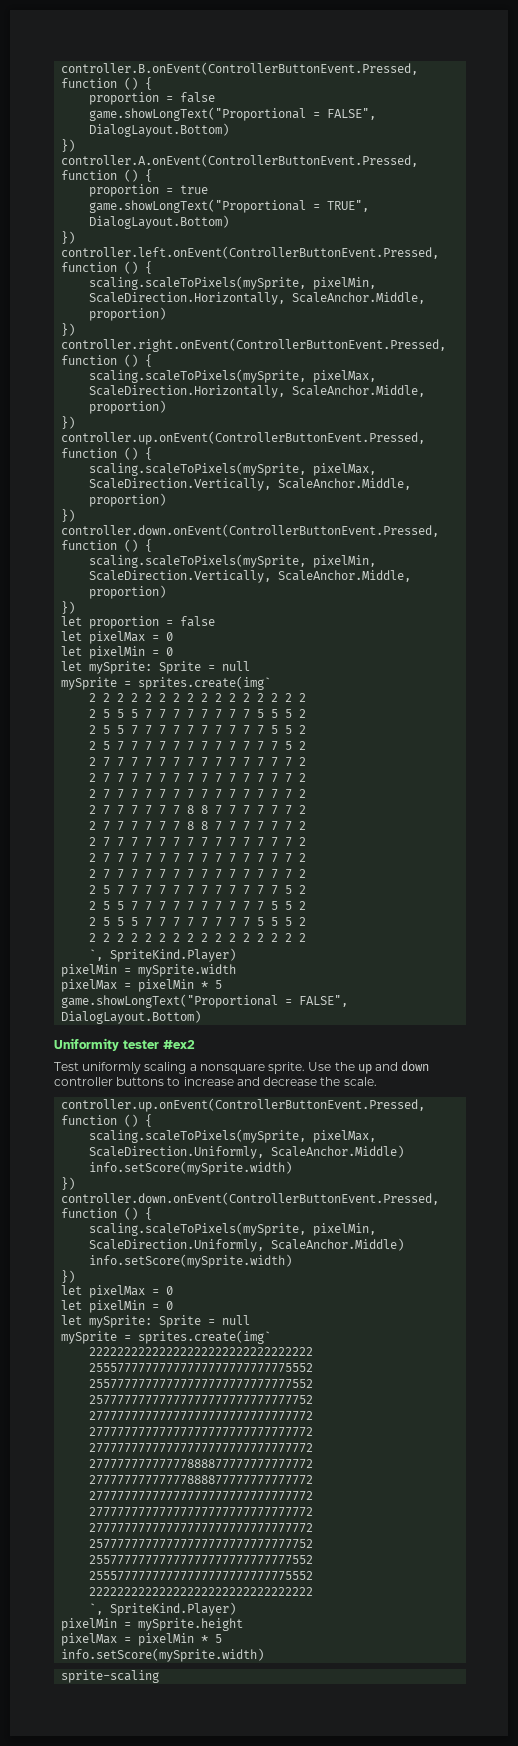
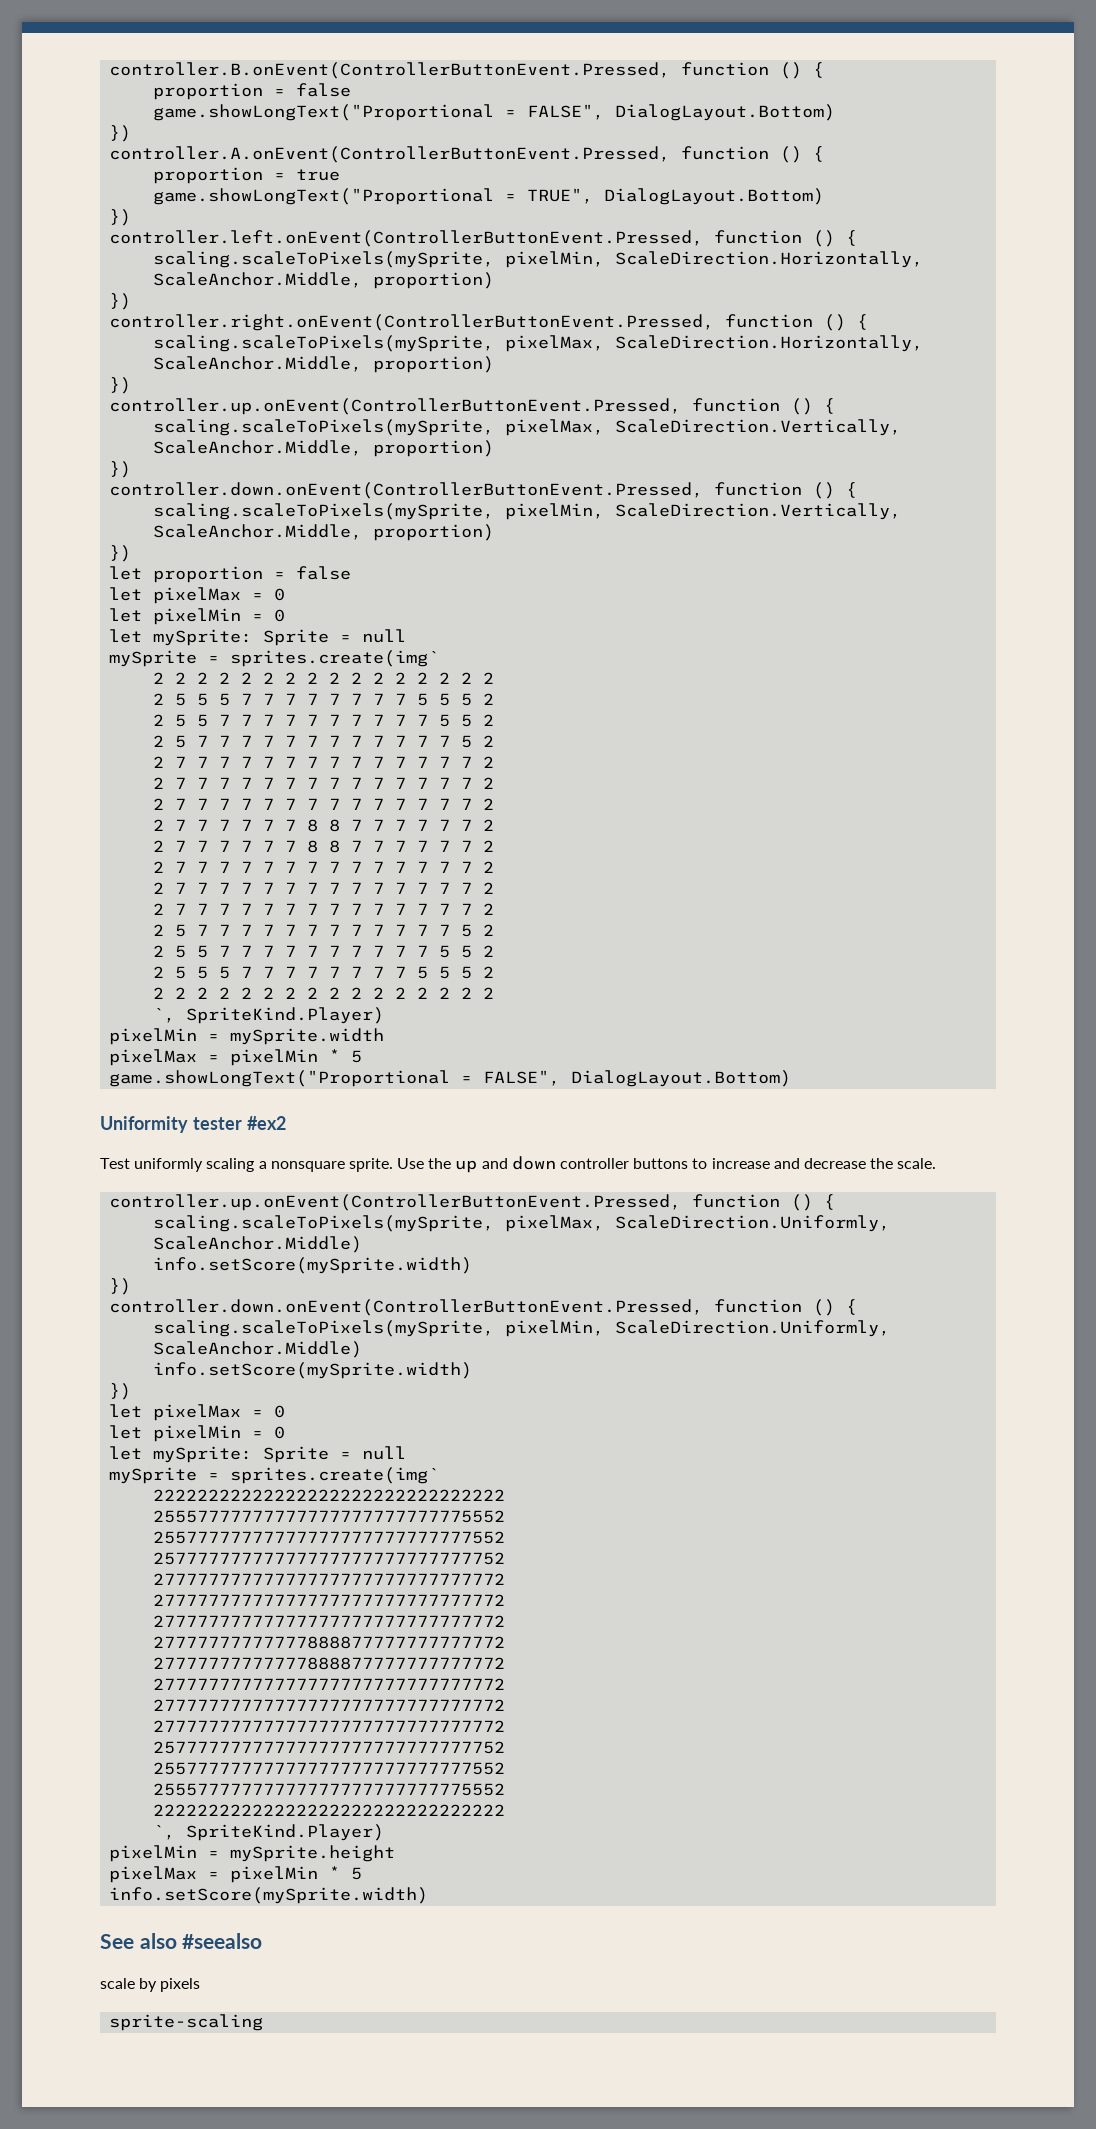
+ See also #seealso
+ scale by pixels

